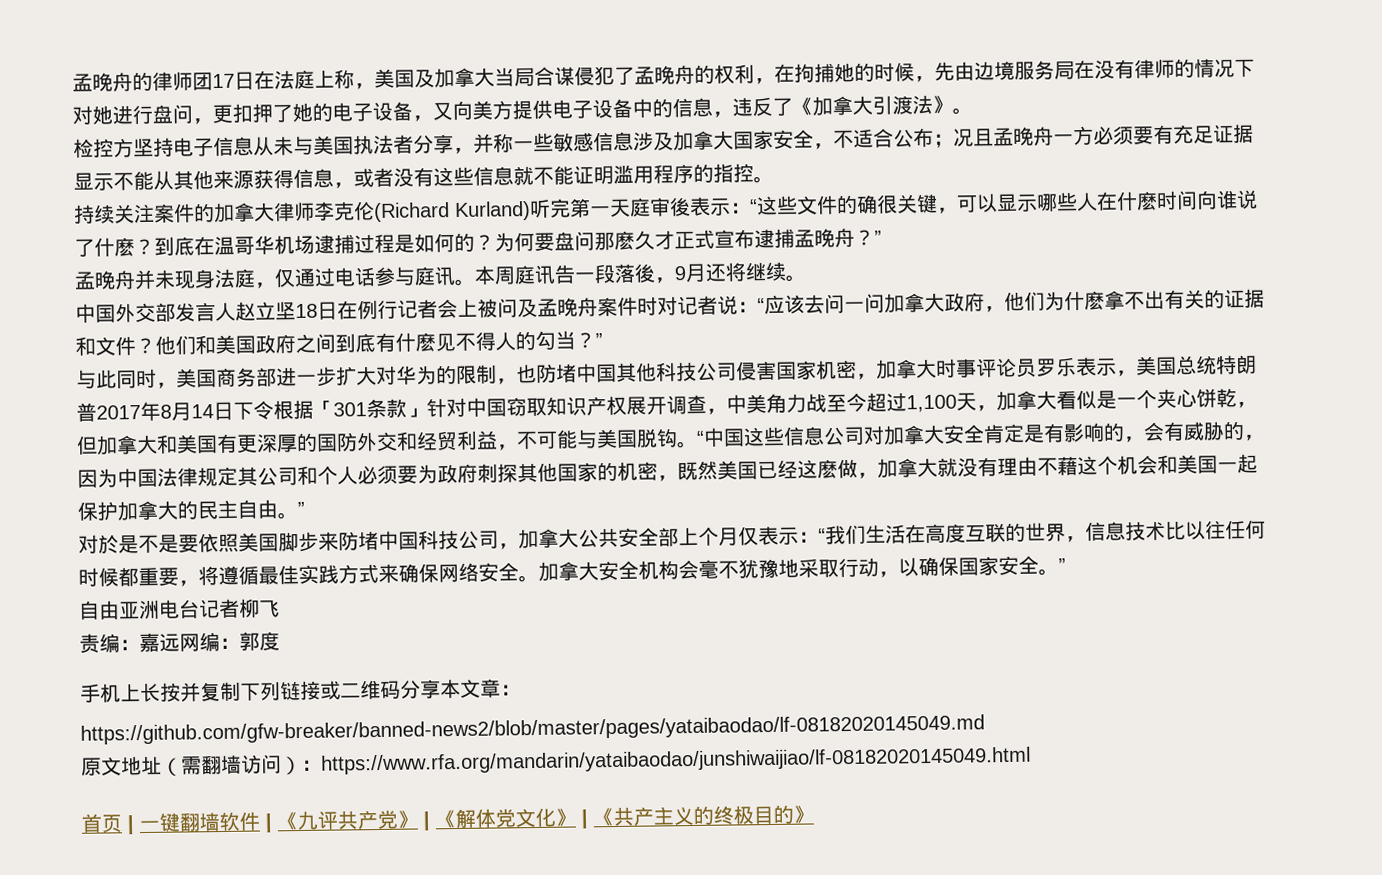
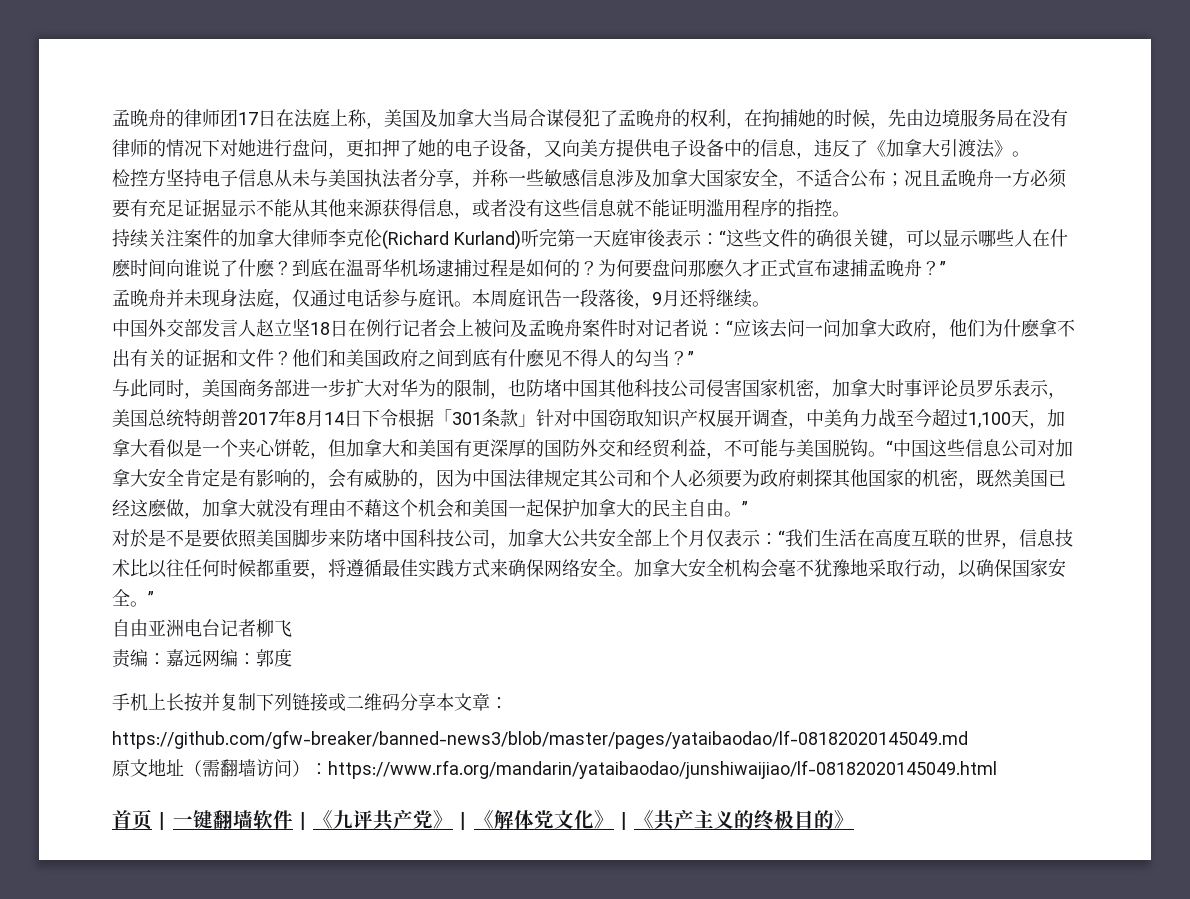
- https://github.com/gfw-breaker/banned-news2/blob/master/pages/yataibaodao/lf-08182020145049.md
+ https://github.com/gfw-breaker/banned-news3/blob/master/pages/yataibaodao/lf-08182020145049.md

